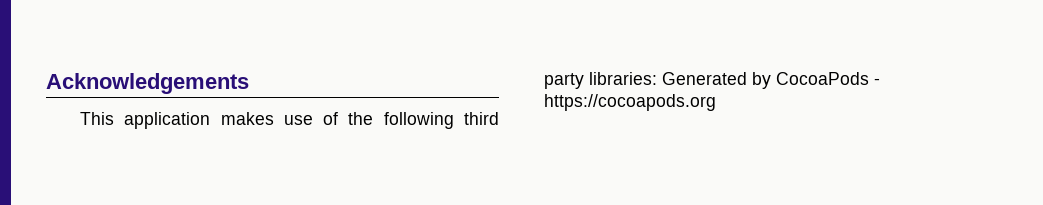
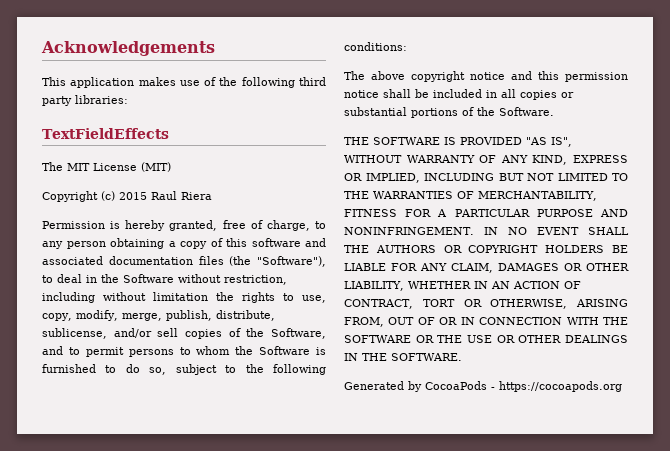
- This application makes use of the following third party libraries: Generated by CocoaPods - https://cocoapods.org
+ This application makes use of the following third party libraries:
+ TextFieldEffects
+ The MIT License (MIT)
+ Copyright (c) 2015 Raul Riera
+ Permission is hereby granted, free of charge, to any person obtaining a copy of this software and associated documentation files (the "Software"), to deal in the Software without restriction, including without limitation the rights to use, copy, modify, merge, publish, distribute, sublicense, and/or sell copies of the Software, and to permit persons to whom the Software is furnished to do so, subject to the following conditions:
+ The above copyright notice and this permission notice shall be included in all copies or substantial portions of the Software.
+ THE SOFTWARE IS PROVIDED "AS IS", WITHOUT WARRANTY OF ANY KIND, EXPRESS OR IMPLIED, INCLUDING BUT NOT LIMITED TO THE WARRANTIES OF MERCHANTABILITY, FITNESS FOR A PARTICULAR PURPOSE AND NONINFRINGEMENT. IN NO EVENT SHALL THE AUTHORS OR COPYRIGHT HOLDERS BE LIABLE FOR ANY CLAIM, DAMAGES OR OTHER LIABILITY, WHETHER IN AN ACTION OF CONTRACT, TORT OR OTHERWISE, ARISING FROM, OUT OF OR IN CONNECTION WITH THE SOFTWARE OR THE USE OR OTHER DEALINGS IN THE SOFTWARE.
+ Generated by CocoaPods - https://cocoapods.org

